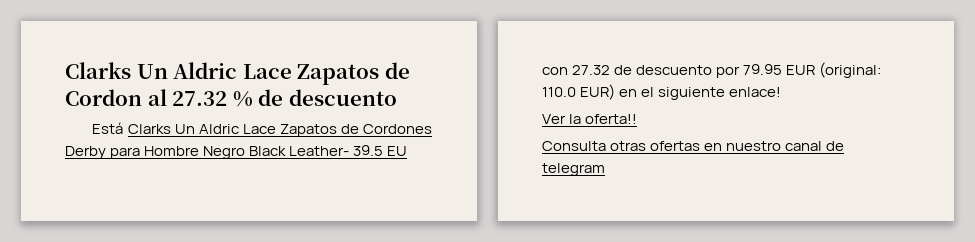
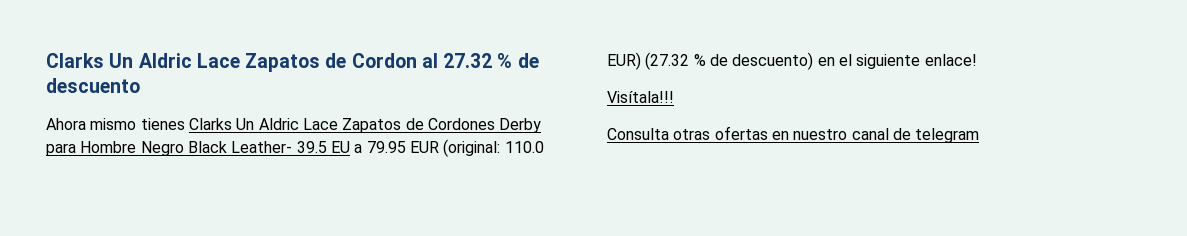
- Está Clarks Un Aldric Lace Zapatos de Cordones Derby para Hombre Negro Black Leather- 39.5 EU con 27.32 de descuento por 79.95 EUR (original: 110.0 EUR) en el siguiente enlace!
+ Ahora mismo tienes Clarks Un Aldric Lace Zapatos de Cordones Derby para Hombre Negro Black Leather- 39.5 EU a 79.95 EUR (original: 110.0 EUR) (27.32 % de descuento) en el siguiente enlace!
- Ver la oferta!!
+ Visítala!!!

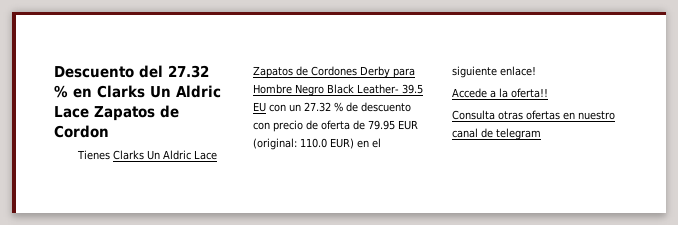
- Clarks Un Aldric Lace Zapatos de Cordon al 27.32 % de descuento
- Ahora mismo tienes Clarks Un Aldric Lace Zapatos de Cordones Derby para Hombre Negro Black Leather- 39.5 EU a 79.95 EUR (original: 110.0 EUR) (27.32 % de descuento) en el siguiente enlace!
+ Descuento del 27.32 % en Clarks Un Aldric Lace Zapatos de Cordon
+ Tienes Clarks Un Aldric Lace Zapatos de Cordones Derby para Hombre Negro Black Leather- 39.5 EU con un 27.32 % de descuento con precio de oferta de 79.95 EUR (original: 110.0 EUR) en el siguiente enlace!
- Visítala!!!
+ Accede a la oferta!!

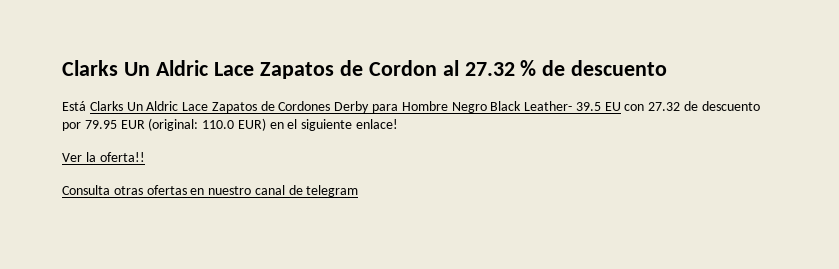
- Descuento del 27.32 % en Clarks Un Aldric Lace Zapatos de Cordon
- Tienes Clarks Un Aldric Lace Zapatos de Cordones Derby para Hombre Negro Black Leather- 39.5 EU con un 27.32 % de descuento con precio de oferta de 79.95 EUR (original: 110.0 EUR) en el siguiente enlace!
+ Clarks Un Aldric Lace Zapatos de Cordon al 27.32 % de descuento
+ Está Clarks Un Aldric Lace Zapatos de Cordones Derby para Hombre Negro Black Leather- 39.5 EU con 27.32 de descuento por 79.95 EUR (original: 110.0 EUR) en el siguiente enlace!
- Accede a la oferta!!
+ Ver la oferta!!

